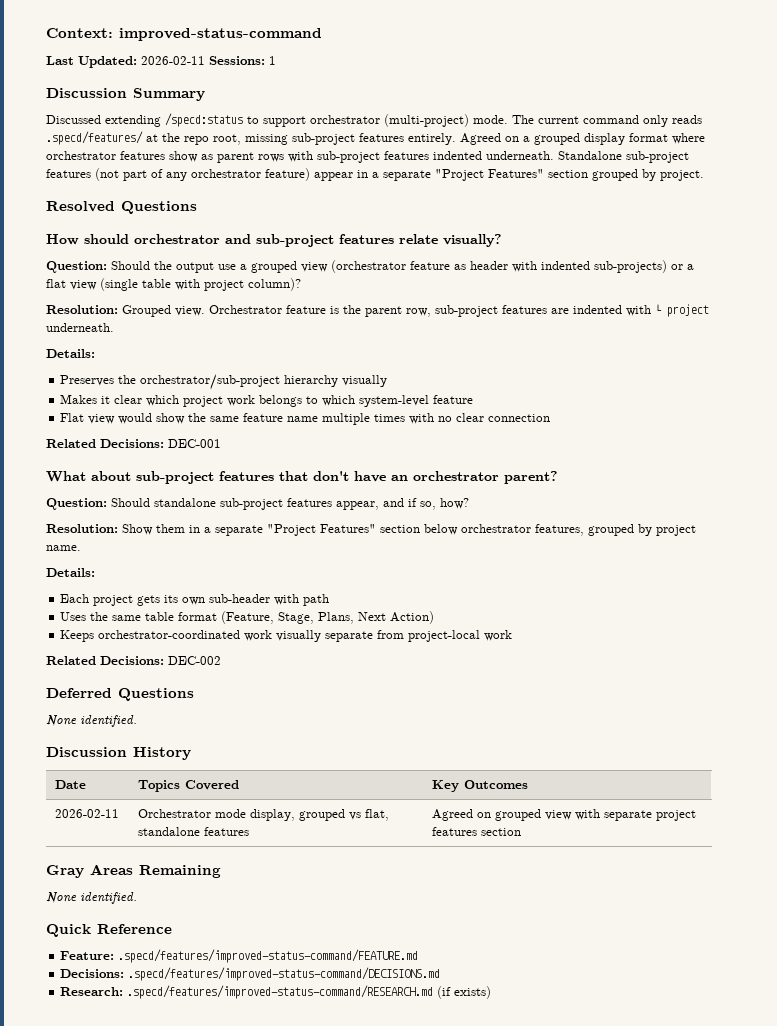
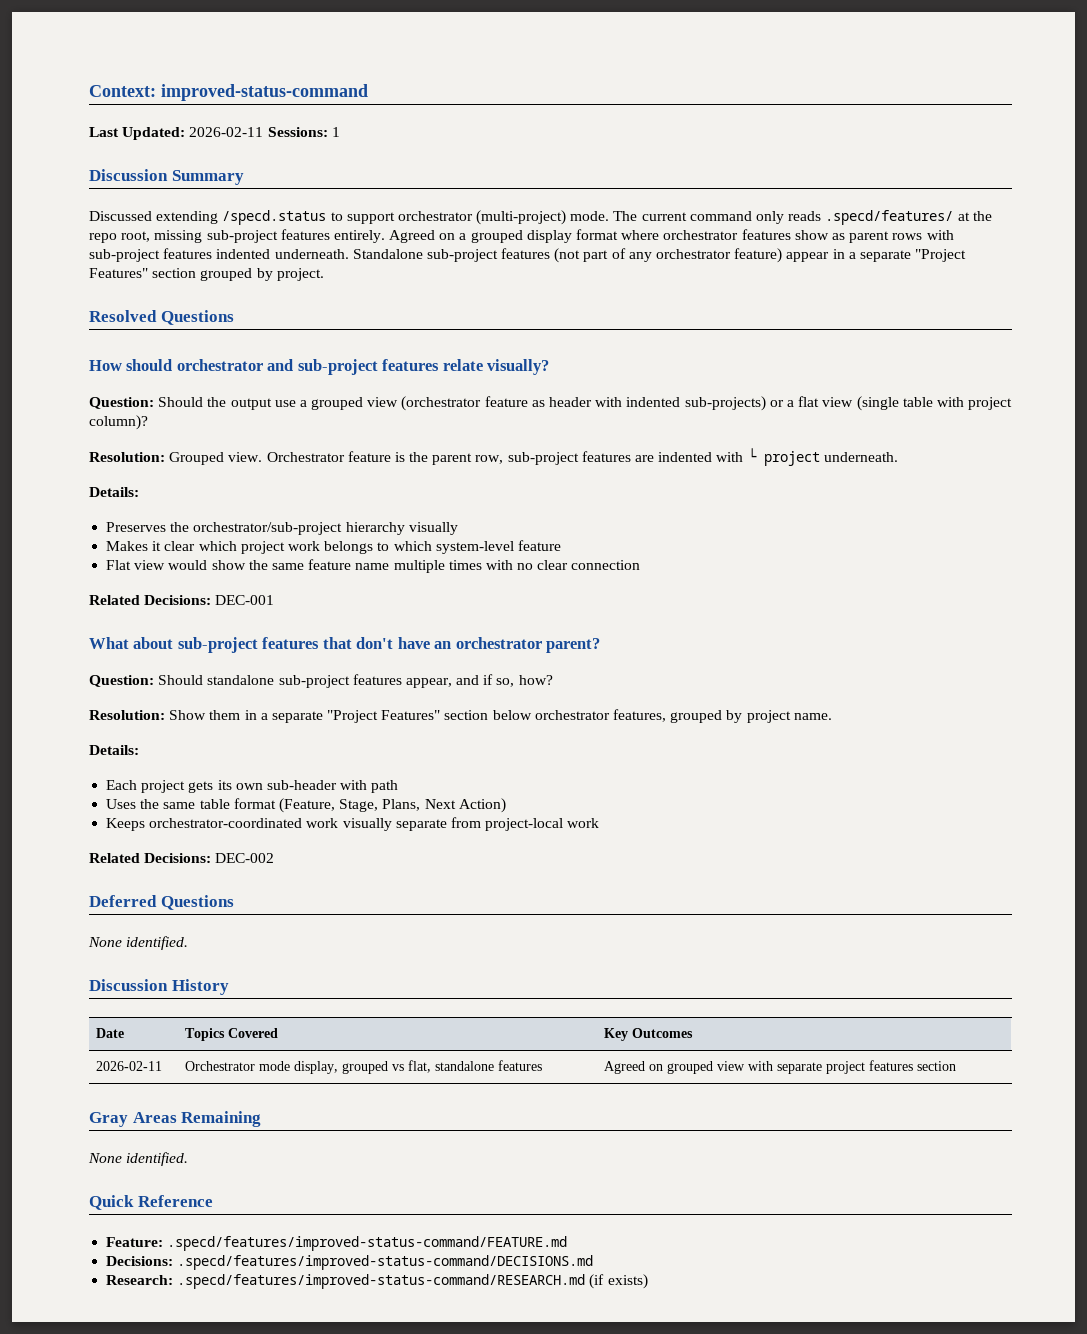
- Discussed extending /specd:status to support orchestrator (multi-project) mode.
+ Discussed extending /specd.status to support orchestrator (multi-project) mode.

